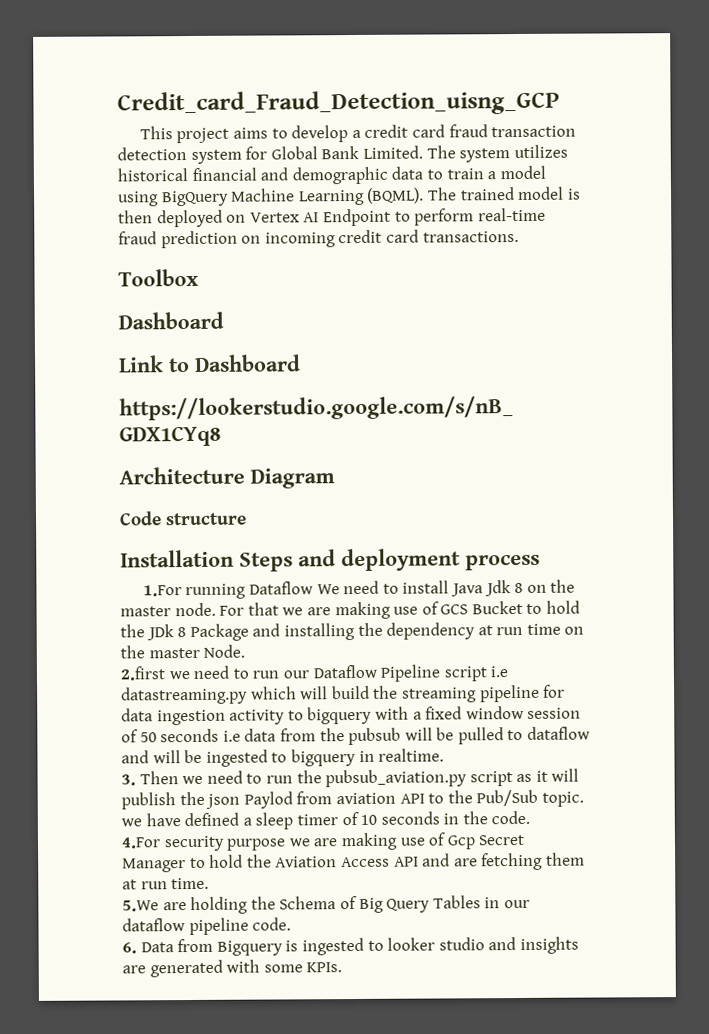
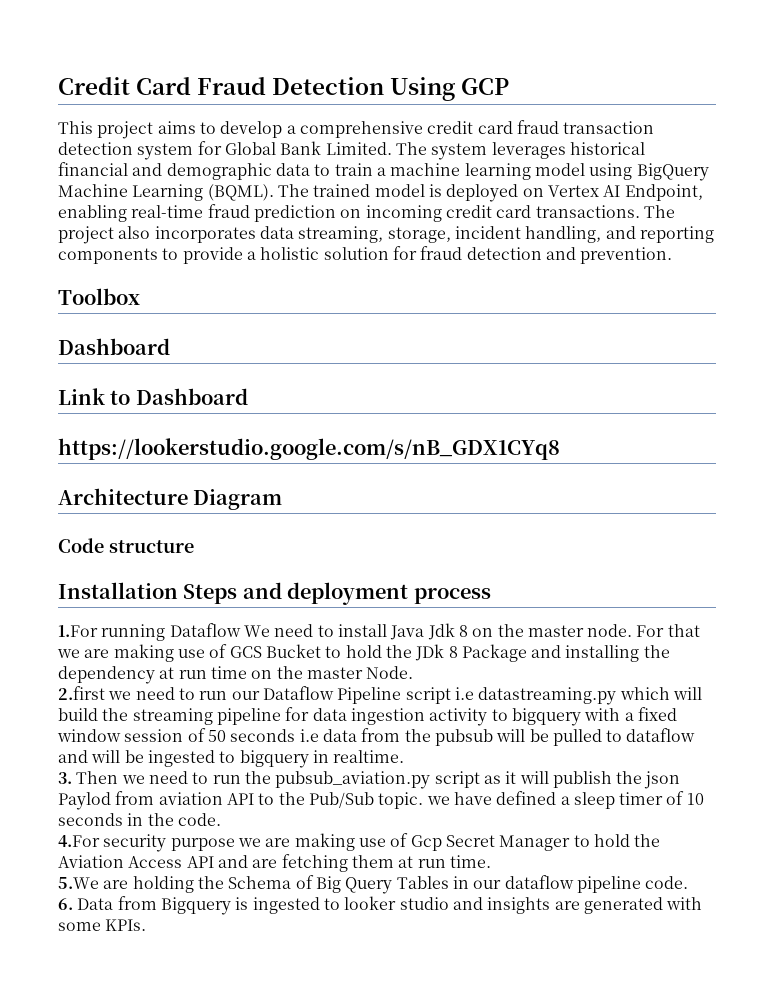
- Credit_card_Fraud_Detection_uisng_GCP
+ Credit Card Fraud Detection Using GCP
- This project aims to develop a credit card fraud transaction detection system for Global Bank Limited.
+ This project aims to develop a comprehensive credit card fraud transaction detection system for Global Bank Limited.
- The system utilizes historical financial and demographic data to train a model using BigQuery Machine Learning (BQML).
+ The system leverages historical financial and demographic data to train a machine learning model using BigQuery Machine Learning (BQML).
- The trained model is then deployed on Vertex AI Endpoint to perform real-time fraud prediction on incoming credit card transactions.
+ The trained model is deployed on Vertex AI Endpoint, enabling real-time fraud prediction on incoming credit card transactions. The project also incorporates data streaming, storage, incident handling, and reporting components to provide a holistic solution for fraud detection and prevention.

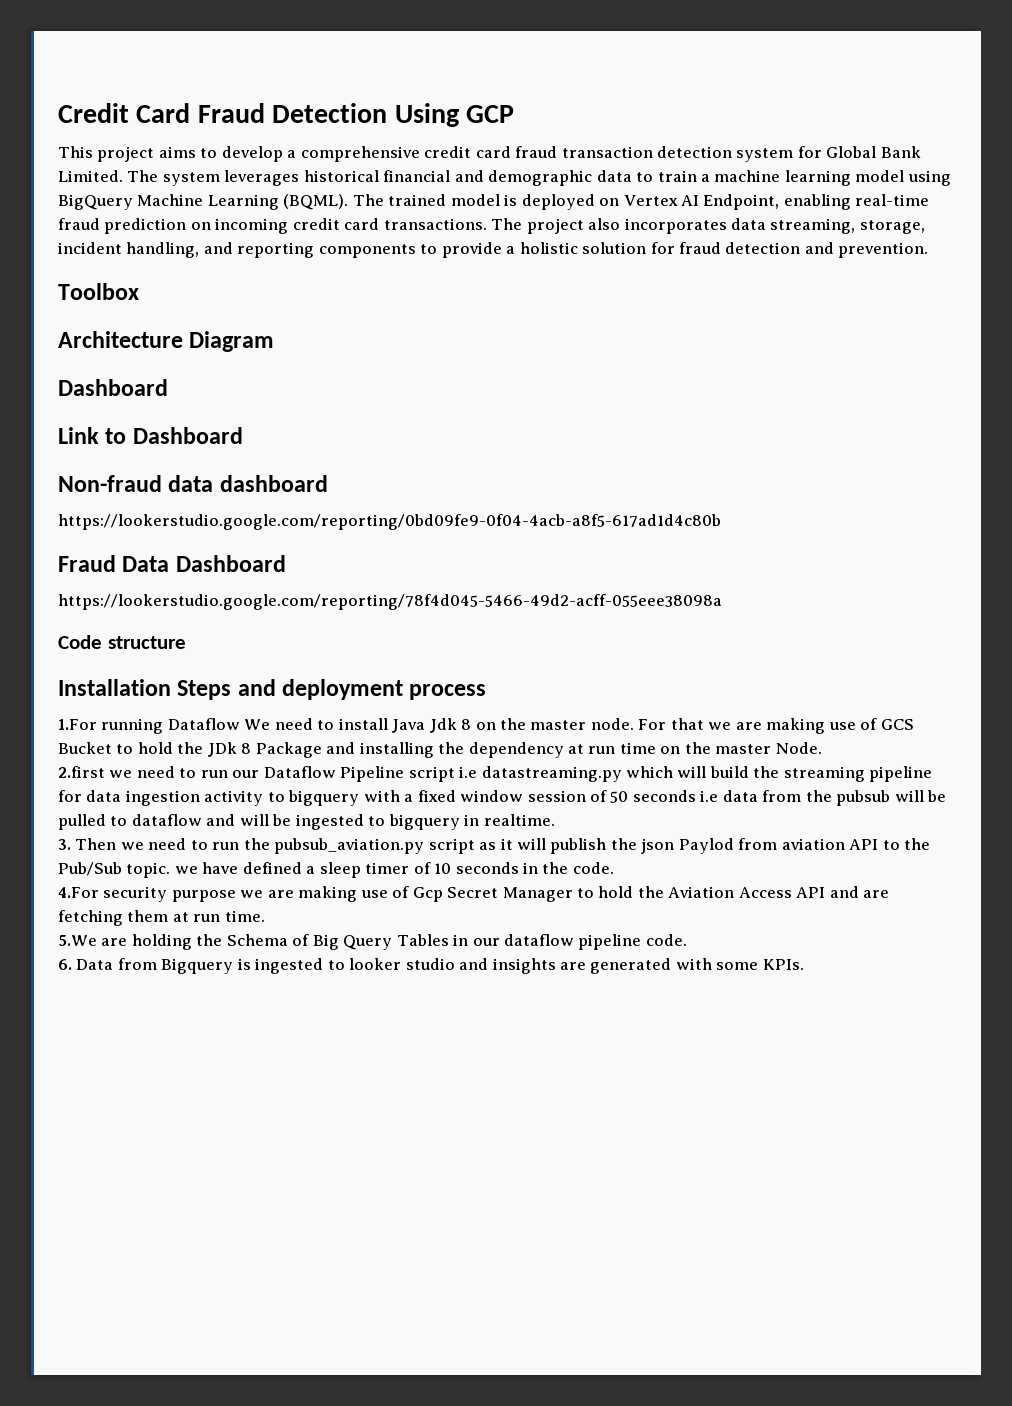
+ Architecture Diagram
- https://lookerstudio.google.com/s/nB_GDX1CYq8
- Architecture Diagram
+ Non-fraud data dashboard
+ https://lookerstudio.google.com/reporting/0bd09fe9-0f04-4acb-a8f5-617ad1d4c80b
+ Fraud Data Dashboard
+ https://lookerstudio.google.com/reporting/78f4d045-5466-49d2-acff-055eee38098a

